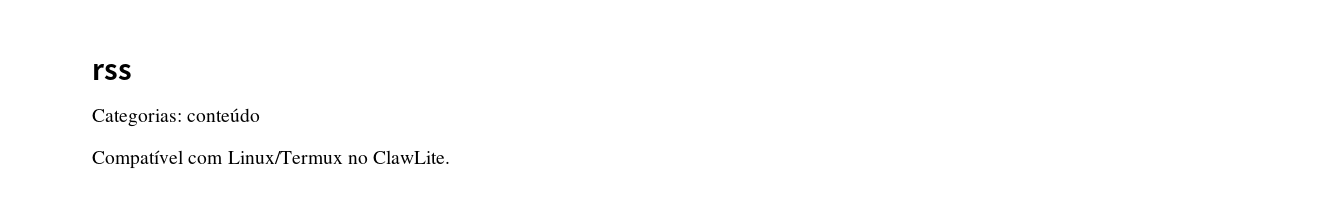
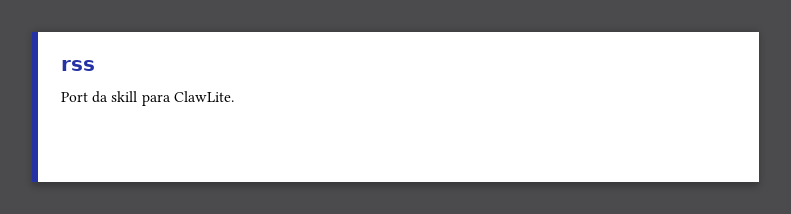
- Categorias: conteúdo
- Compatível com Linux/Termux no ClawLite.
+ Port da skill para ClawLite.

